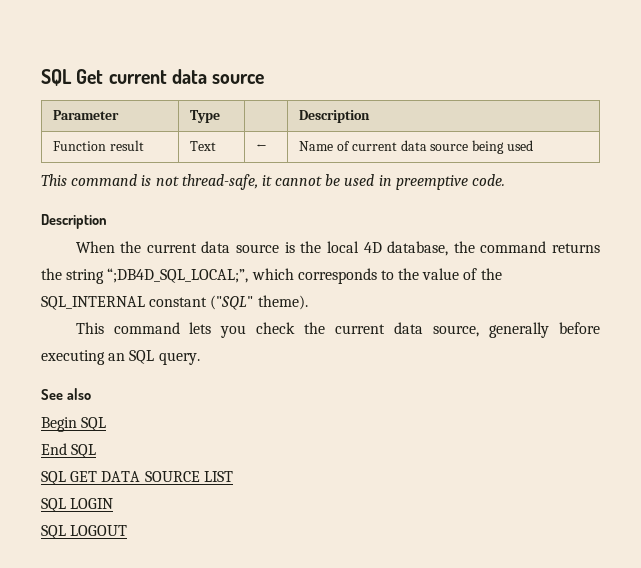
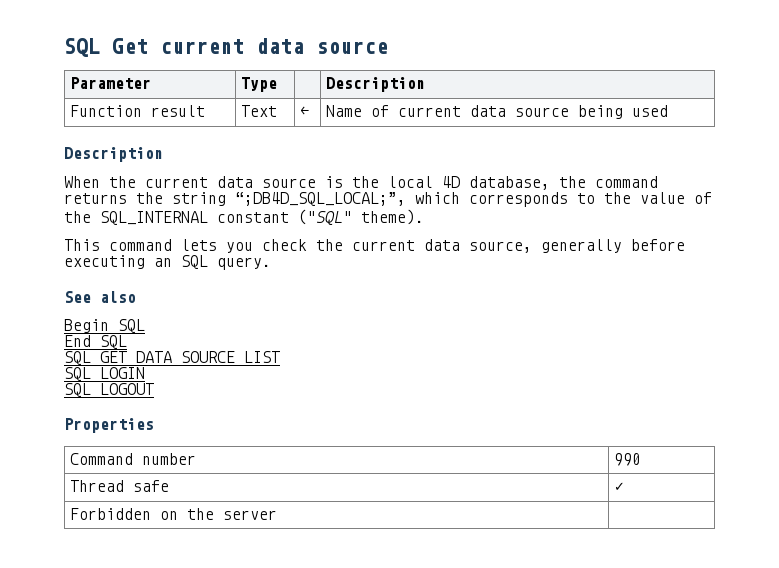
- This command is not thread-safe, it cannot be used in preemptive code.
+ Properties
+ Command number | 990
+ Thread safe | ✓
+ Forbidden on the server |

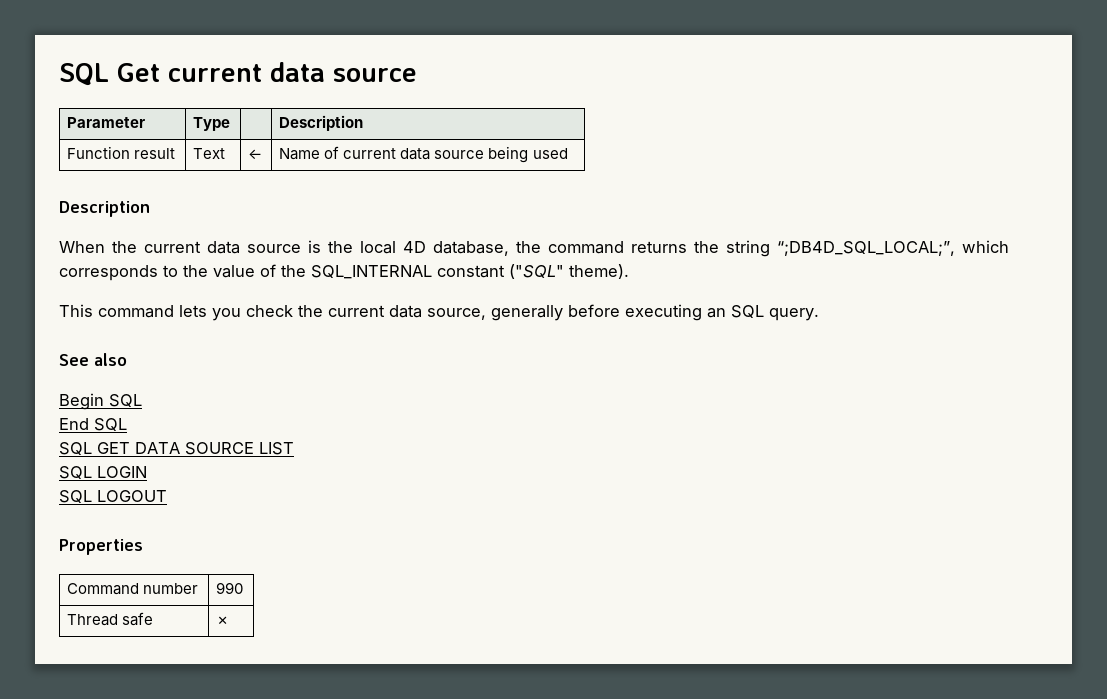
- Thread safe | ✓
- Forbidden on the server |
+ Thread safe | ✗

